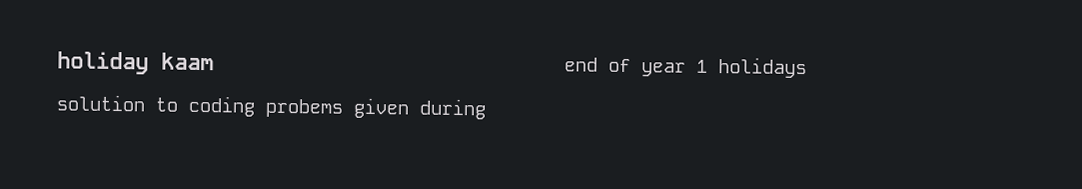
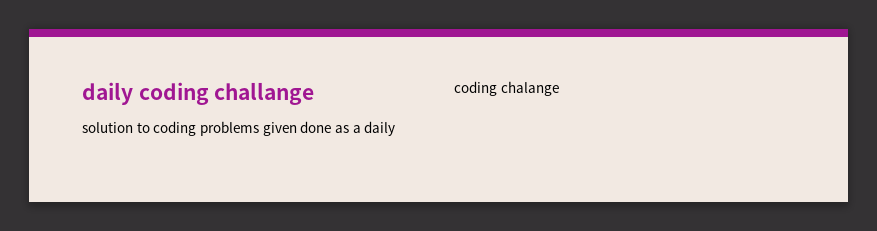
- holiday kaam
+ daily coding challange
- solution to coding probems given during end of year 1 holidays
+ solution to coding problems given done as a daily coding chalange

